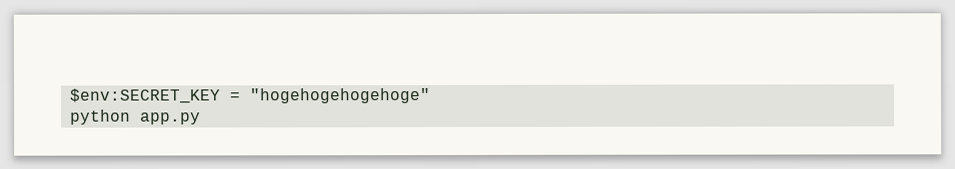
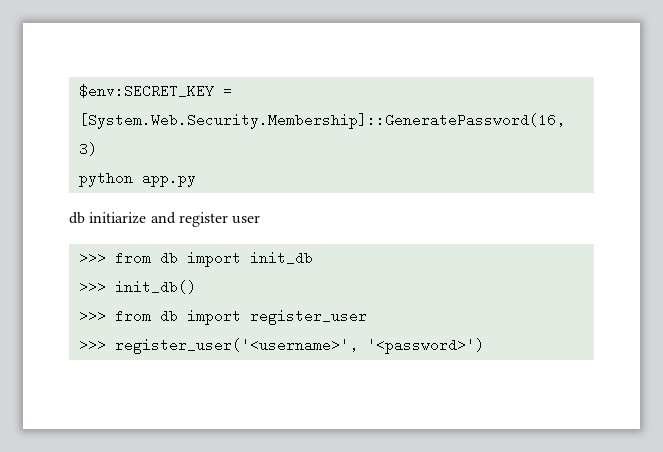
- $env:SECRET_KEY = "hogehogehogehoge"
+ $env:SECRET_KEY = [System.Web.Security.Membership]::GeneratePassword(16, 3)
+ db initiarize and register user
+ >>> from db import init_db
+ >>> init_db()
+ >>> from db import register_user
+ >>> register_user('<username>', '<password>')

